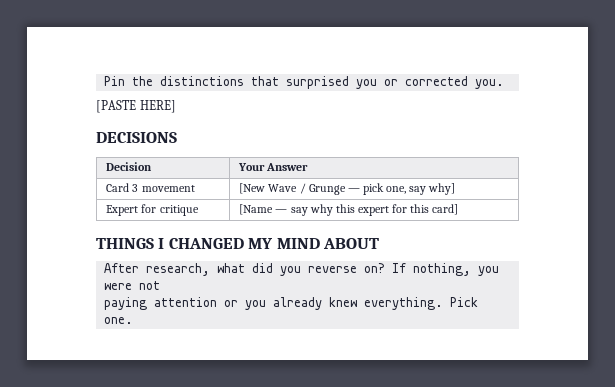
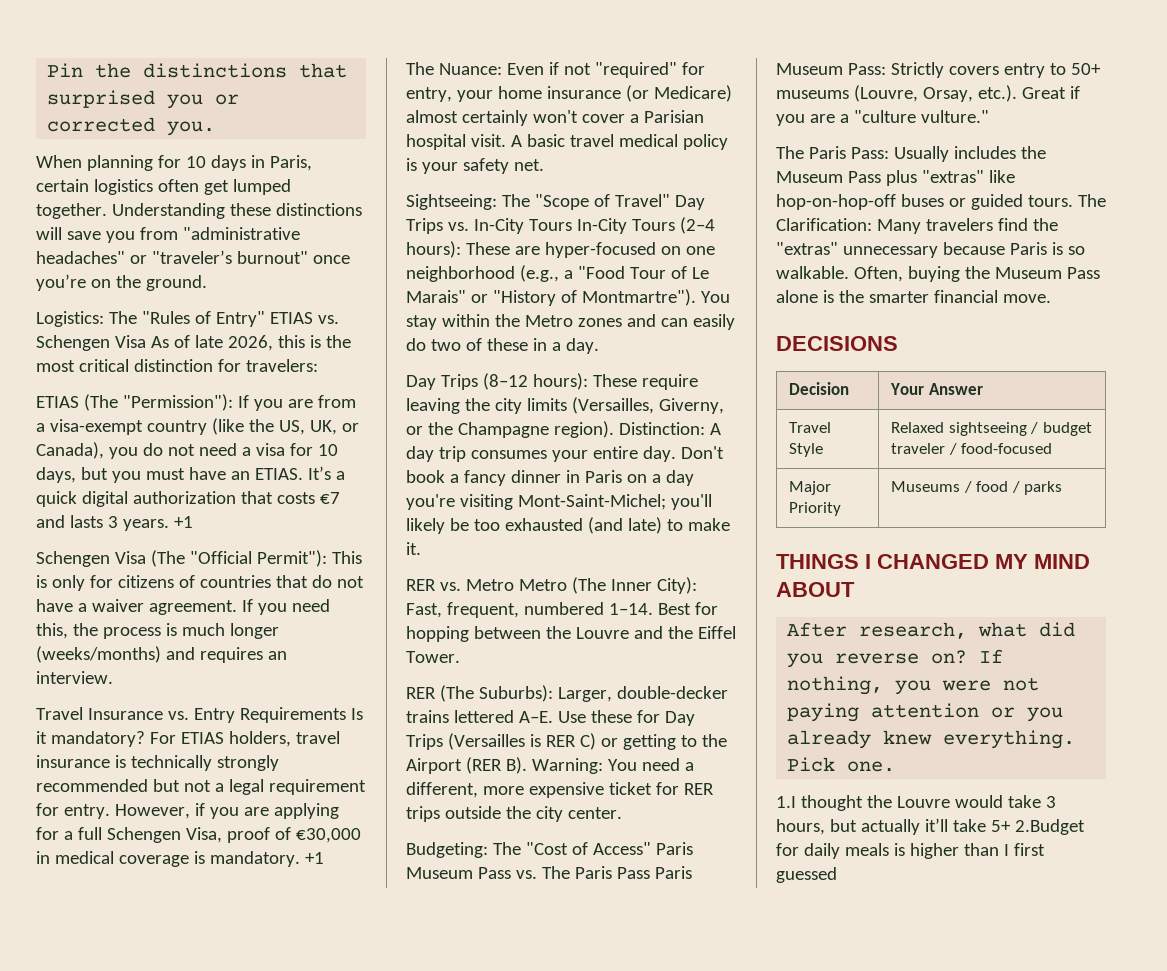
- [PASTE HERE]
+ When planning for 10 days in Paris, certain logistics often get lumped together. Understanding these distinctions will save you from "administrative headaches" or "traveler’s burnout" once you’re on the ground.
+ Logistics: The "Rules of Entry" ETIAS vs. Schengen Visa As of late 2026, this is the most critical distinction for travelers:
+ ETIAS (The "Permission"): If you are from a visa-exempt country (like the US, UK, or Canada), you do not need a visa for 10 days, but you must have an ETIAS. It’s a quick digital authorization that costs €7 and lasts 3 years. +1
+ Schengen Visa (The "Official Permit"): This is only for citizens of countries that do not have a waiver agreement. If you need this, the process is much longer (weeks/months) and requires an interview.
+ Travel Insurance vs. Entry Requirements Is it mandatory? For ETIAS holders, travel insurance is technically strongly recommended but not a legal requirement for entry. However, if you are applying for a full Schengen Visa, proof of €30,000 in medical coverage is mandatory. +1
+ The Nuance: Even if not "required" for entry, your home insurance (or Medicare) almost certainly won't cover a Parisian hospital visit. A basic travel medical policy is your safety net.
+ Sightseeing: The "Scope of Travel" Day Trips vs. In-City Tours In-City Tours (2–4 hours): These are hyper-focused on one neighborhood (e.g., a "Food Tour of Le Marais" or "History of Montmartre"). You stay within the Metro zones and can easily do two of these in a day.
+ Day Trips (8–12 hours): These require leaving the city limits (Versailles, Giverny, or the Champagne region). Distinction: A day trip consumes your entire day. Don't book a fancy dinner in Paris on a day you're visiting Mont-Saint-Michel; you'll likely be too exhausted (and late) to make it.
+ RER vs. Metro Metro (The Inner City): Fast, frequent, numbered 1–14. Best for hopping between the Louvre and the Eiffel Tower.
+ RER (The Suburbs): Larger, double-decker trains lettered A–E. Use these for Day Trips (Versailles is RER C) or getting to the Airport (RER B). Warning: You need a different, more expensive ticket for RER trips outside the city center.
+ Budgeting: The "Cost of Access" Paris Museum Pass vs. The Paris Pass Paris Museum Pass: Strictly covers entry to 50+ museums (Louvre, Orsay, etc.). Great if you are a "culture vulture."
+ The Paris Pass: Usually includes the Museum Pass plus "extras" like hop-on-hop-off buses or guided tours. The Clarification: Many travelers find the "extras" unnecessary because Paris is so walkable. Often, buying the Museum Pass alone is the smarter financial move.
  DECISIONS
  Decision | Your Answer
- Card 3 movement | [New Wave / Grunge — pick one, say why]
- Expert for critique | [Name — say why this expert for this card]
+ Travel Style | Relaxed sightseeing / budget traveler / food-focused
+ Major Priority | Museums / food / parks
+ 1.I thought the Louvre would take 3 hours, but actually it’ll take 5+ 2.Budget for daily meals is higher than I first guessed

